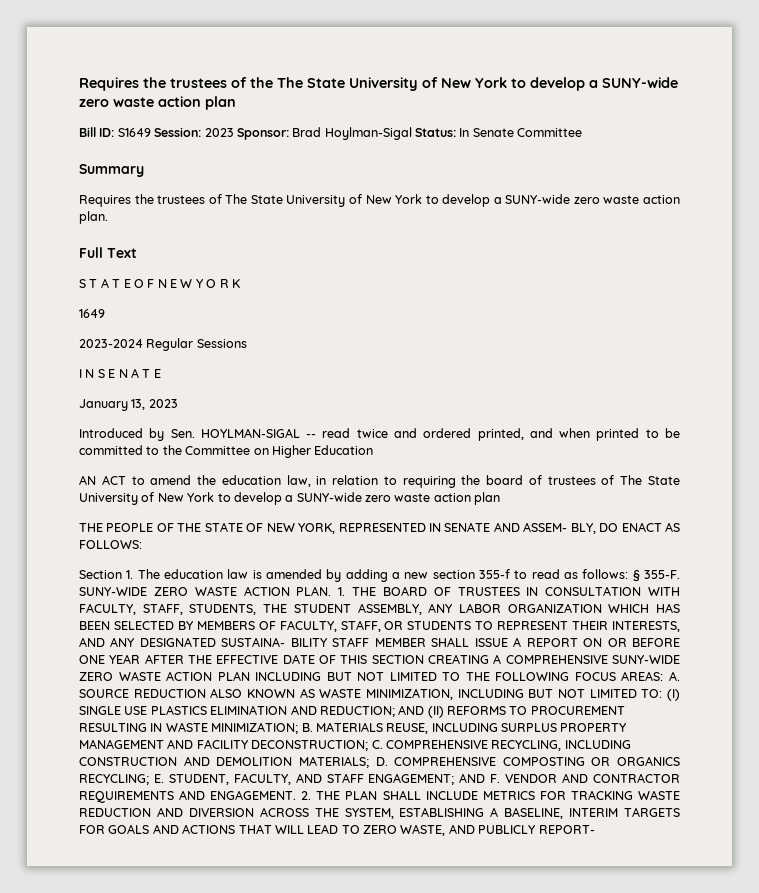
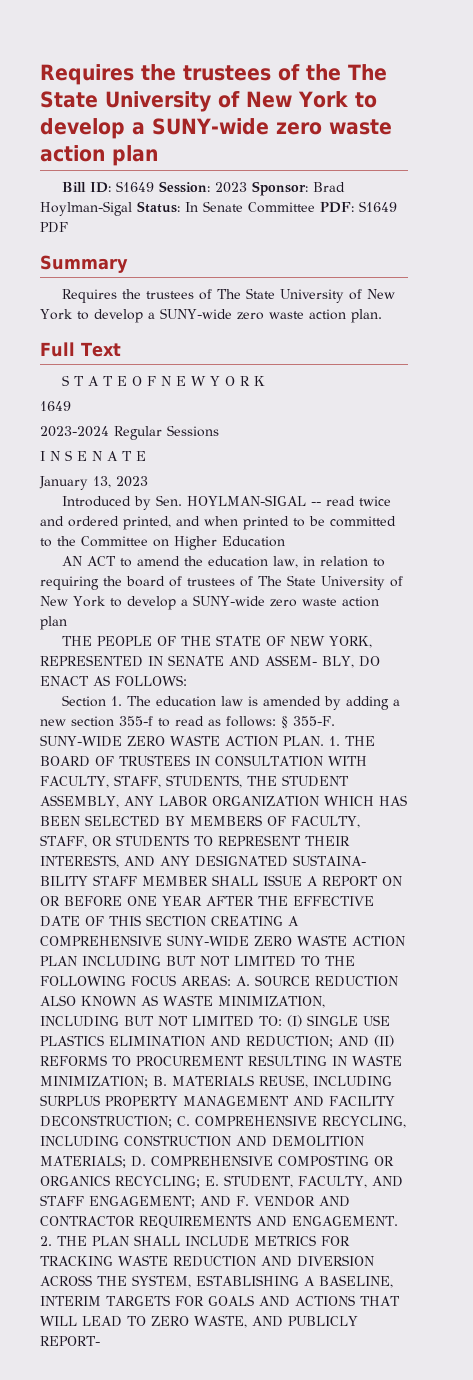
- Bill ID: S1649 Session: 2023 Sponsor: Brad Hoylman-Sigal Status: In Senate Committee
+ Bill ID: S1649 Session: 2023 Sponsor: Brad Hoylman-Sigal Status: In Senate Committee PDF: S1649 PDF

